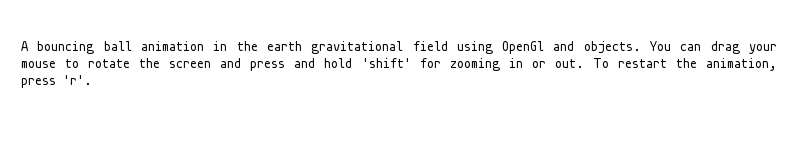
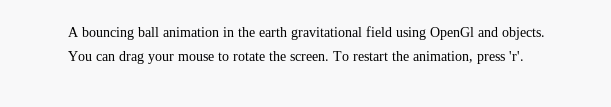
- You can drag your mouse to rotate the screen and press and hold 'shift' for zooming in or out.
+ You can drag your mouse to rotate the screen.

